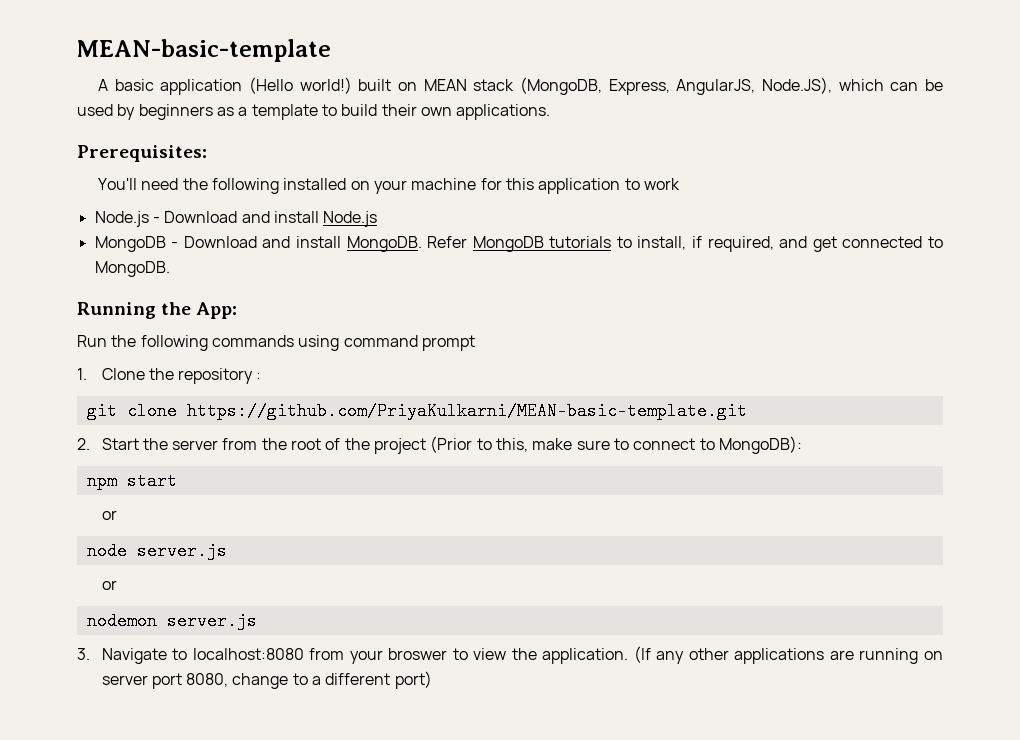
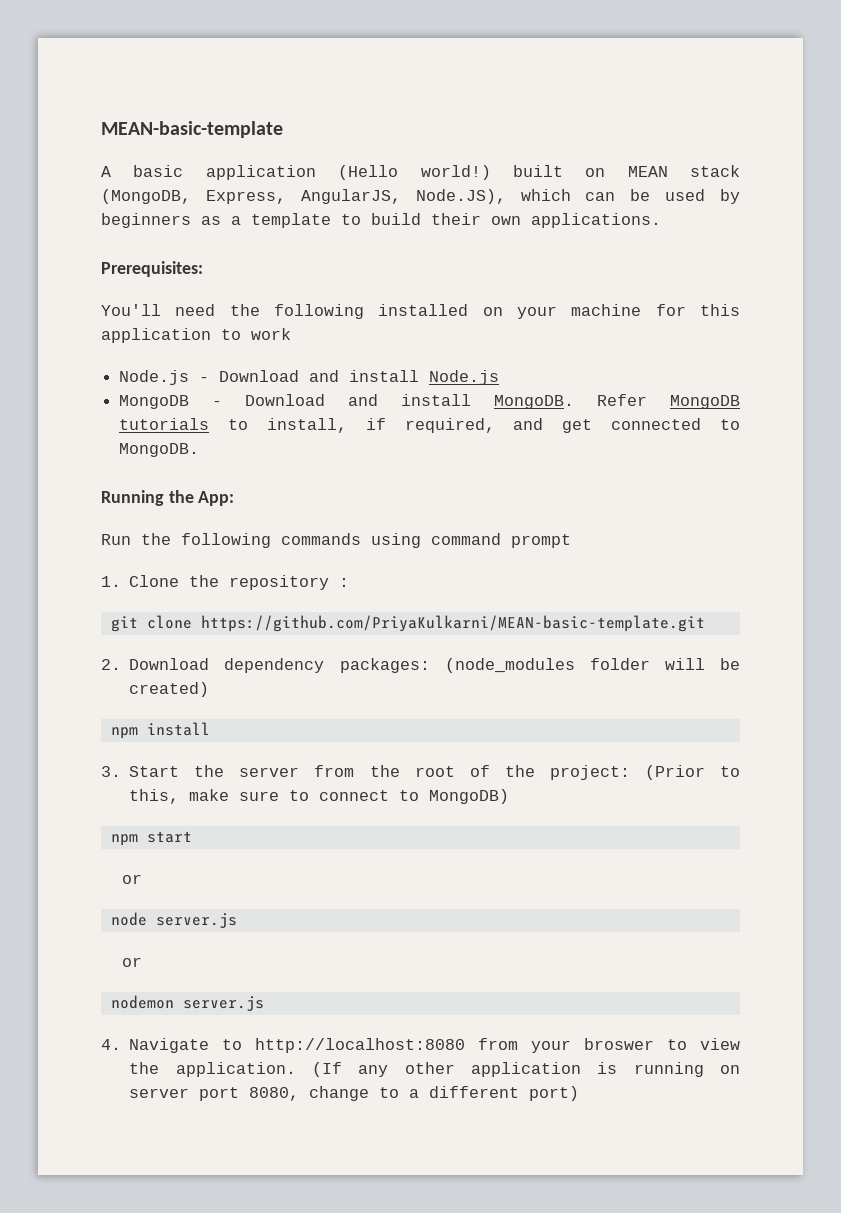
- 2. Start the server from the root of the project (Prior to this, make sure to connect to MongoDB):
+ 2. Download dependency packages: (node_modules folder will be created)
+ npm install
+ 3. Start the server from the root of the project: (Prior to this, make sure to connect to MongoDB)
- 3. Navigate to localhost:8080 from your broswer to view the application.
+ 4. Navigate to http://localhost:8080 from your broswer to view the application.
- (If any other applications are running on server port 8080, change to a different port)
+ (If any other application is running on server port 8080, change to a different port)

